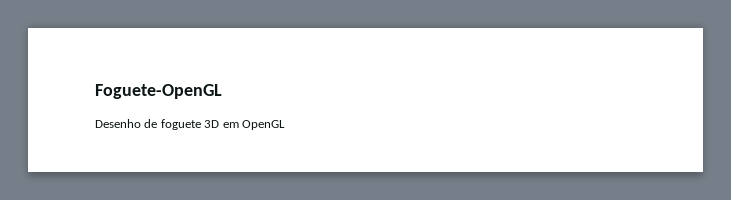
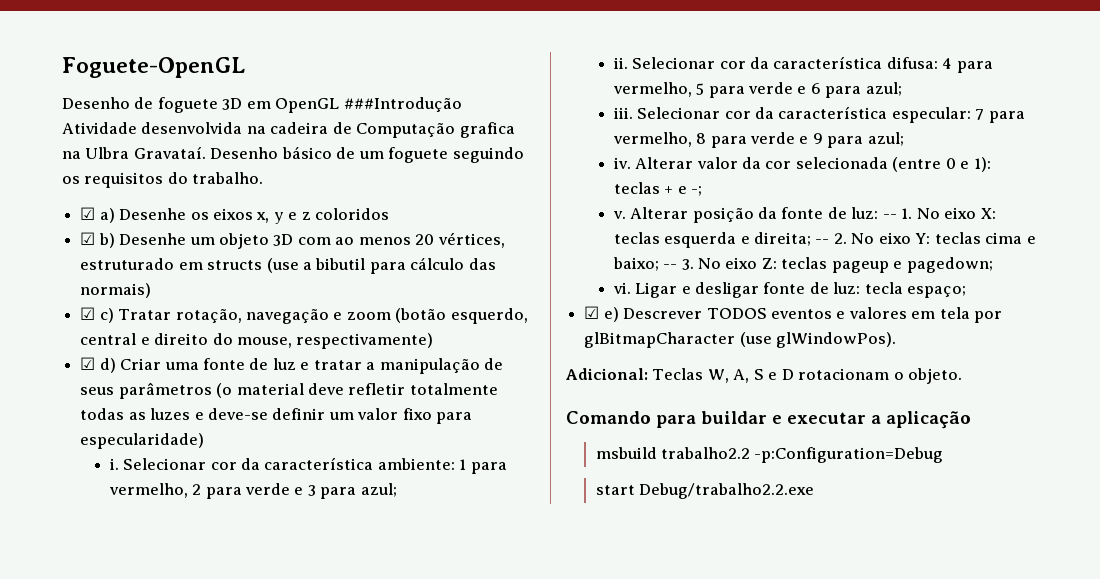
- Desenho de foguete 3D em OpenGL
+ Desenho de foguete 3D em OpenGL ###Introdução Atividade desenvolvida na cadeira de Computação grafica na Ulbra Gravataí. Desenho básico de um foguete seguindo os requisitos do trabalho.
+ ☑ a) Desenhe os eixos x, y e z coloridos
+ ☑ b) Desenhe um objeto 3D com ao menos 20 vértices, estruturado em structs (use a bibutil para cálculo das normais)
+ ☑ c) Tratar rotação, navegação e zoom (botão esquerdo, central e direito do mouse, respectivamente)
+ ☑ d) Criar uma fonte de luz e tratar a manipulação de seus parâmetros (o material deve refletir totalmente todas as luzes e deve-se definir um valor fixo para especularidade)
+ i. Selecionar cor da característica ambiente: 1 para vermelho, 2 para verde e 3 para azul;
+ ii. Selecionar cor da característica difusa: 4 para vermelho, 5 para verde e 6 para azul;
+ iii. Selecionar cor da característica especular: 7 para vermelho, 8 para verde e 9 para azul;
+ iv. Alterar valor da cor selecionada (entre 0 e 1): teclas + e -;
+ v. Alterar posição da fonte de luz: -- 1. No eixo X: teclas esquerda e direita; -- 2. No eixo Y: teclas cima e baixo; -- 3. No eixo Z: teclas pageup e pagedown;
+ vi. Ligar e desligar fonte de luz: tecla espaço;
+ ☑ e) Descrever TODOS eventos e valores em tela por glBitmapCharacter (use glWindowPos).
+ Adicional: Teclas W, A, S e D rotacionam o objeto.
+ Comando para buildar e executar a aplicação
+ msbuild trabalho2.2 -p:Configuration=Debug
+ start Debug/trabalho2.2.exe

